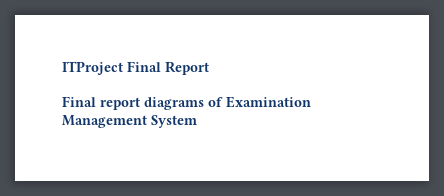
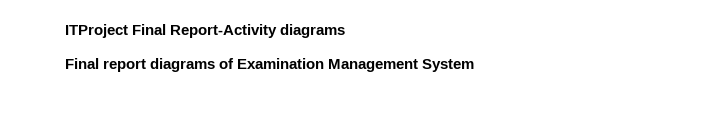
- ITProject Final Report
+ ITProject Final Report-Activity diagrams

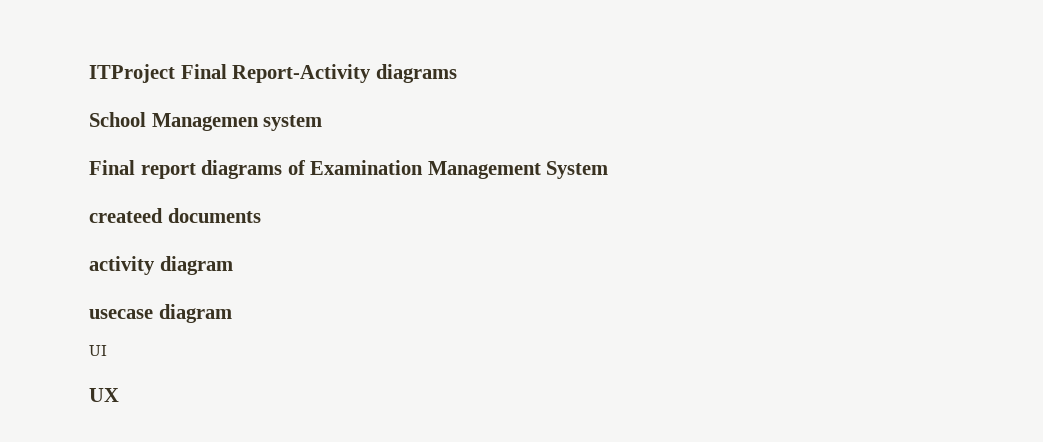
+ School Managemen system
+ createed documents
+ activity diagram
+ usecase diagram
+ UI
+ UX

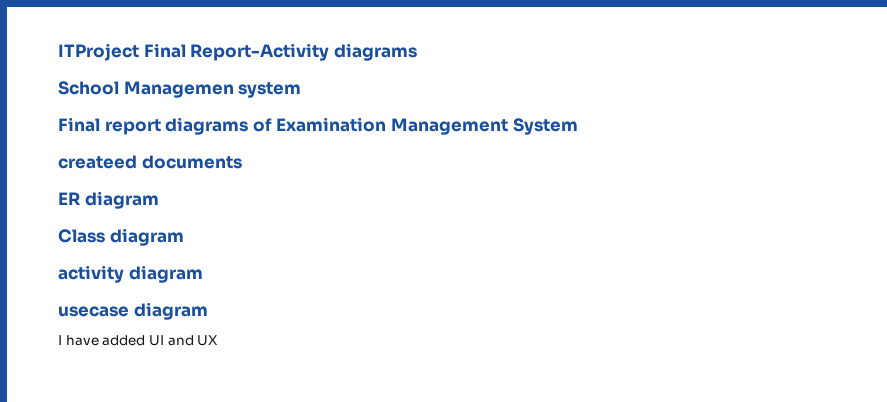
+ ER diagram
+ Class diagram
- UI
- UX
+ I have added UI and UX

